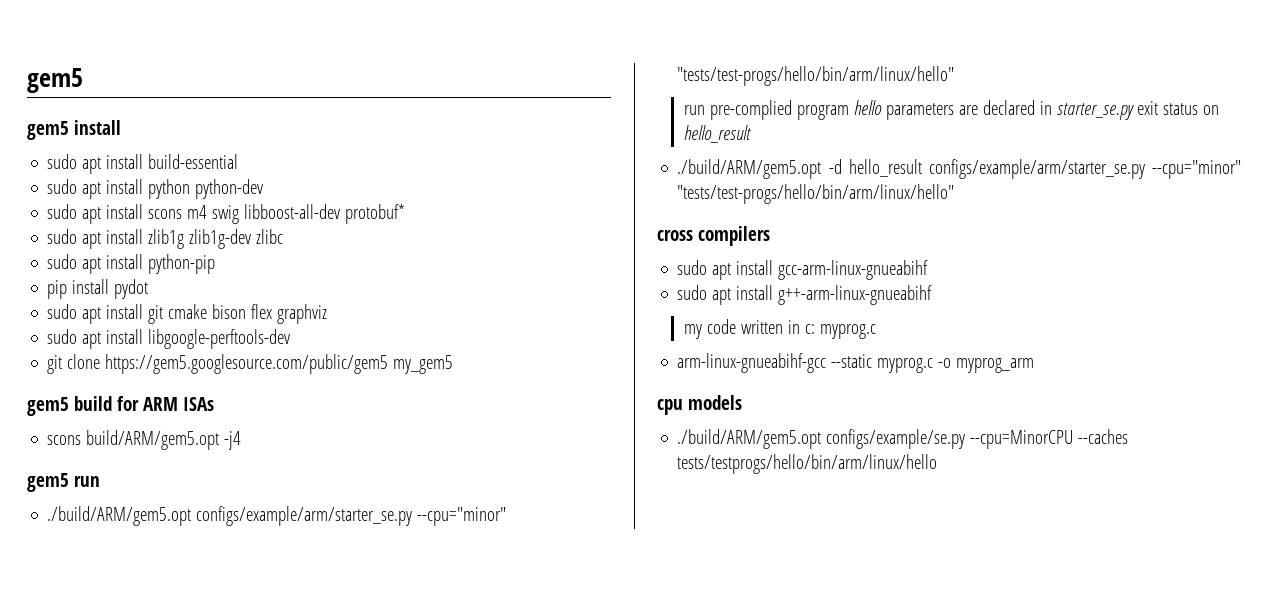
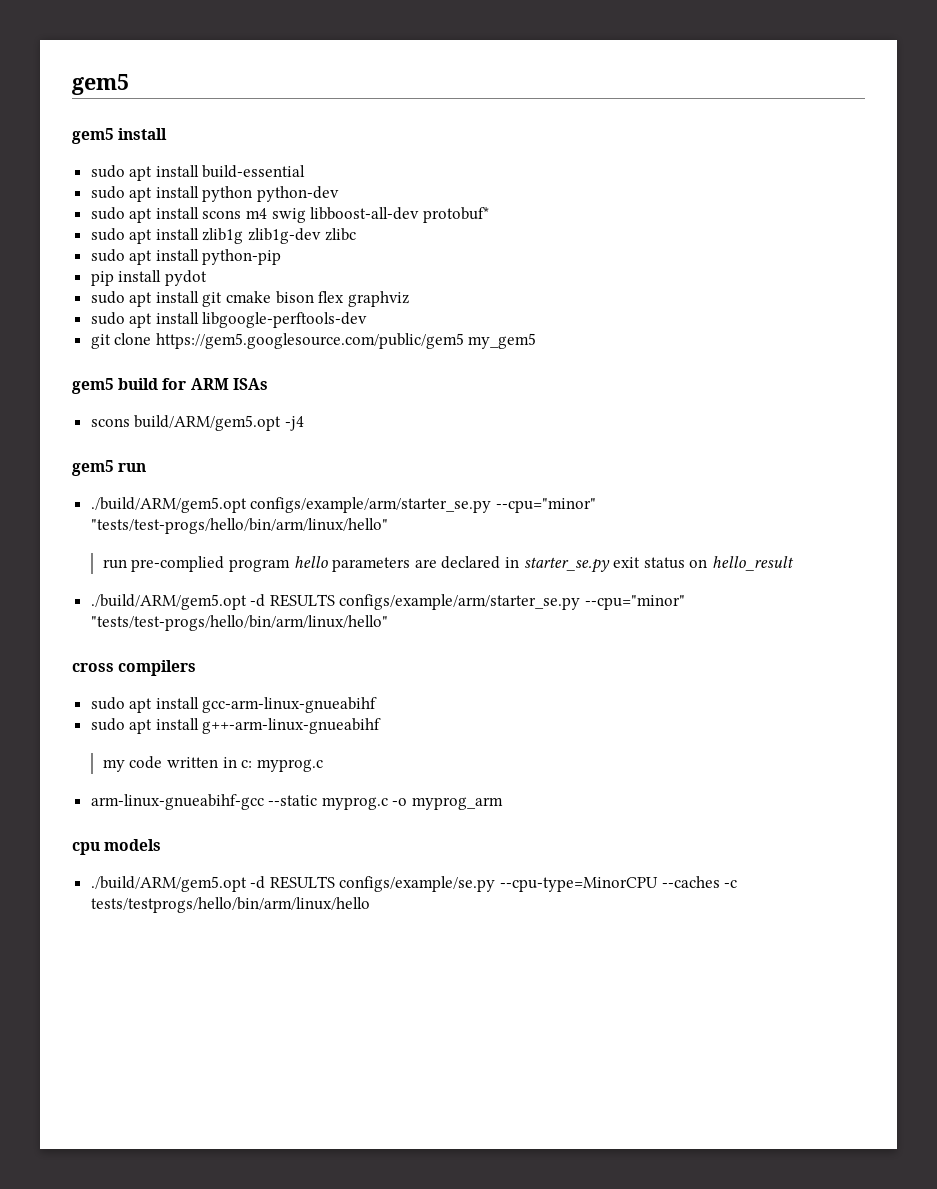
- ./build/ARM/gem5.opt -d hello_result configs/example/arm/starter_se.py --cpu="minor" "tests/test-progs/hello/bin/arm/linux/hello"
+ ./build/ARM/gem5.opt -d RESULTS configs/example/arm/starter_se.py --cpu="minor" "tests/test-progs/hello/bin/arm/linux/hello"
- ./build/ARM/gem5.opt configs/example/se.py --cpu=MinorCPU --caches tests/testprogs/hello/bin/arm/linux/hello
+ ./build/ARM/gem5.opt -d RESULTS configs/example/se.py --cpu-type=MinorCPU --caches -c tests/testprogs/hello/bin/arm/linux/hello

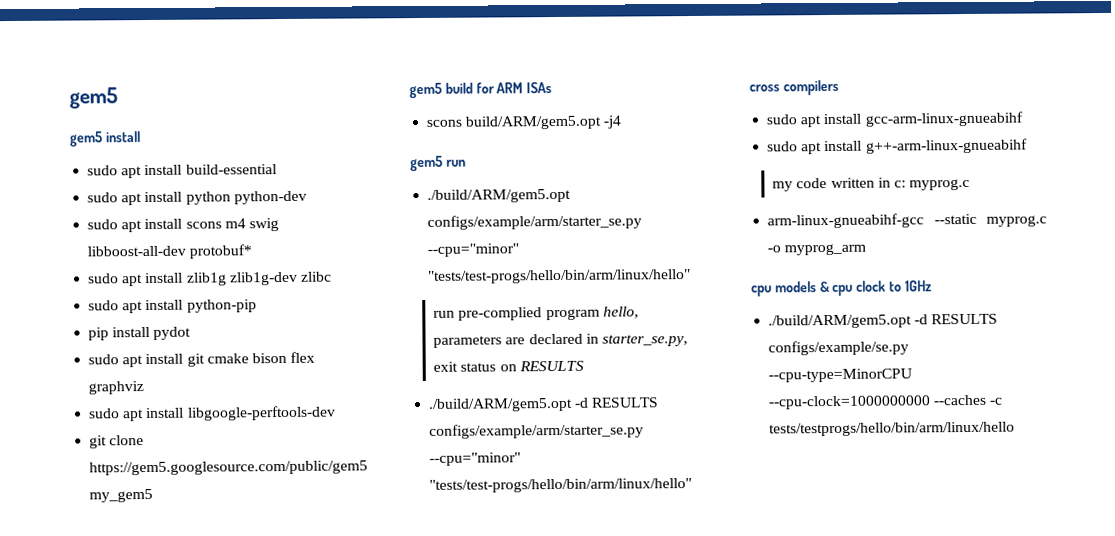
- run pre-complied program hello parameters are declared in starter_se.py exit status on hello_result
+ run pre-complied program hello, parameters are declared in starter_se.py, exit status on RESULTS
- cpu models
+ cpu models & cpu clock to 1GHz
- ./build/ARM/gem5.opt -d RESULTS configs/example/se.py --cpu-type=MinorCPU --caches -c tests/testprogs/hello/bin/arm/linux/hello
+ ./build/ARM/gem5.opt -d RESULTS configs/example/se.py --cpu-type=MinorCPU --cpu-clock=1000000000 --caches -c tests/testprogs/hello/bin/arm/linux/hello

